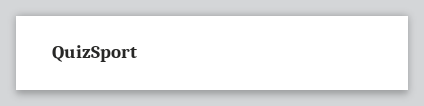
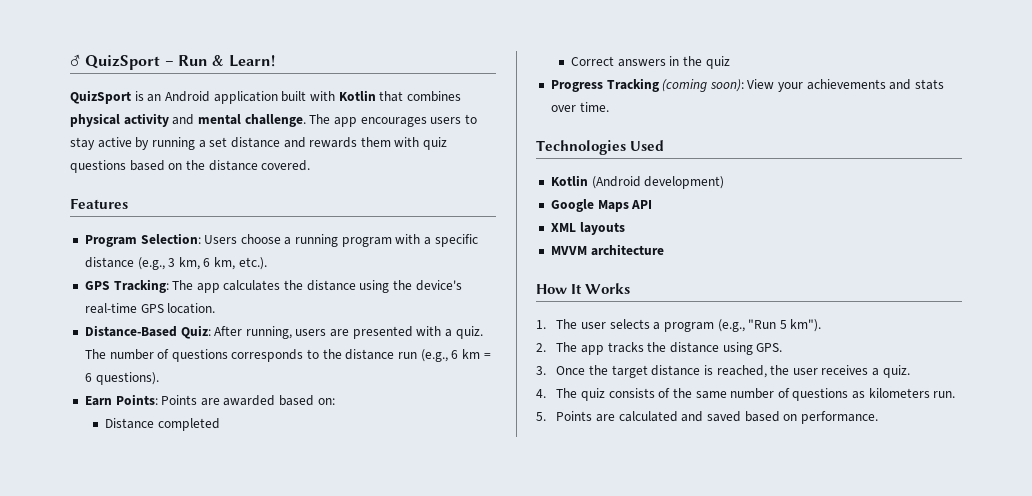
- QuizSport
+ ♂ QuizSport – Run & Learn!
+ QuizSport is an Android application built with Kotlin that combines physical activity and mental challenge. The app encourages users to stay active by running a set distance and rewards them with quiz questions based on the distance covered.
+ Features
+ Program Selection: Users choose a running program with a specific distance (e.g., 3 km, 6 km, etc.).
+ GPS Tracking: The app calculates the distance using the device's real-time GPS location.
+ Distance-Based Quiz: After running, users are presented with a quiz. The number of questions corresponds to the distance run (e.g., 6 km = 6 questions).
+ Earn Points: Points are awarded based on:
+ Distance completed
+ Correct answers in the quiz
+ Progress Tracking (coming soon): View your achievements and stats over time.
+ Technologies Used
+ Kotlin (Android development)
+ Google Maps API
+ XML layouts
+ MVVM architecture
+ How It Works
+ 1. The user selects a program (e.g., "Run 5 km").
+ 2. The app tracks the distance using GPS.
+ 3. Once the target distance is reached, the user receives a quiz.
+ 4. The quiz consists of the same number of questions as kilometers run.
+ 5. Points are calculated and saved based on performance.

